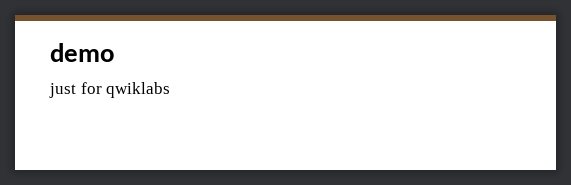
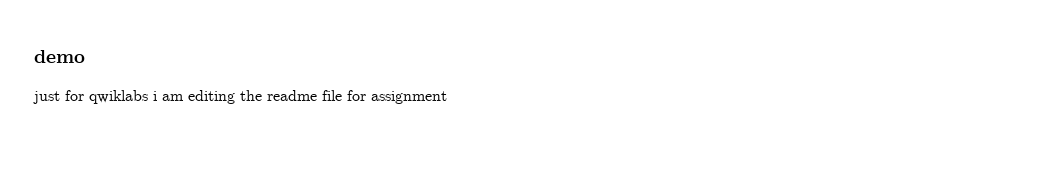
- just for qwiklabs
+ just for qwiklabs i am editing the readme file for assignment

